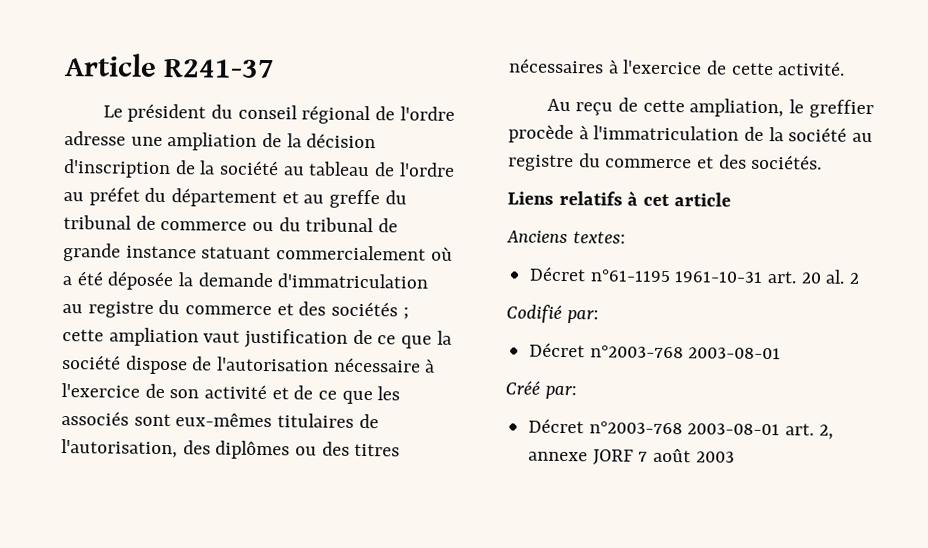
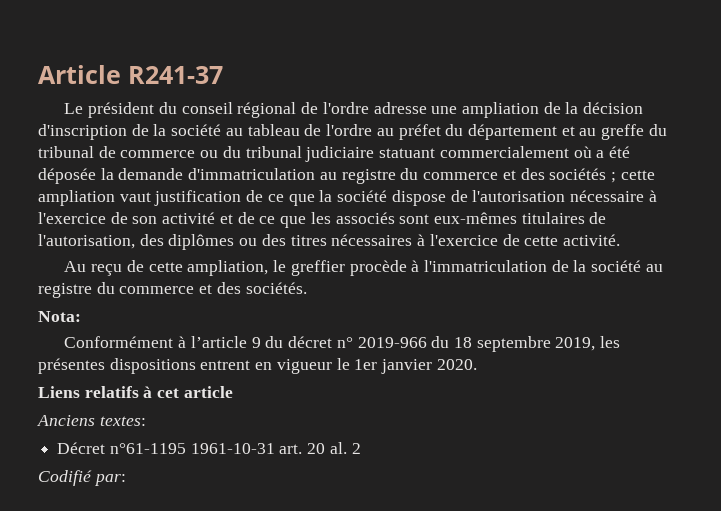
- Le président du conseil régional de l'ordre adresse une ampliation de la décision d'inscription de la société au tableau de l'ordre au préfet du département et au greffe du tribunal de commerce ou du tribunal de grande instance statuant commercialement où a été déposée la demande d'immatriculation au registre du commerce et des sociétés ;
+ Le président du conseil régional de l'ordre adresse une ampliation de la décision d'inscription de la société au tableau de l'ordre au préfet du département et au greffe du tribunal de commerce ou du tribunal judiciaire statuant commercialement où a été déposée la demande d'immatriculation au registre du commerce et des sociétés ;
+ Nota:
+ Conformément à l’article 9 du décret n° 2019-966 du 18 septembre 2019, les présentes dispositions entrent en vigueur le 1er janvier 2020.
  Codifié par:
- Décret n°2003-768 2003-08-01
- Créé par:
- Décret n°2003-768 2003-08-01 art. 2, annexe JORF 7 août 2003

